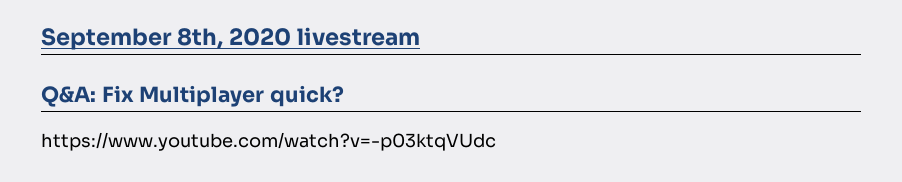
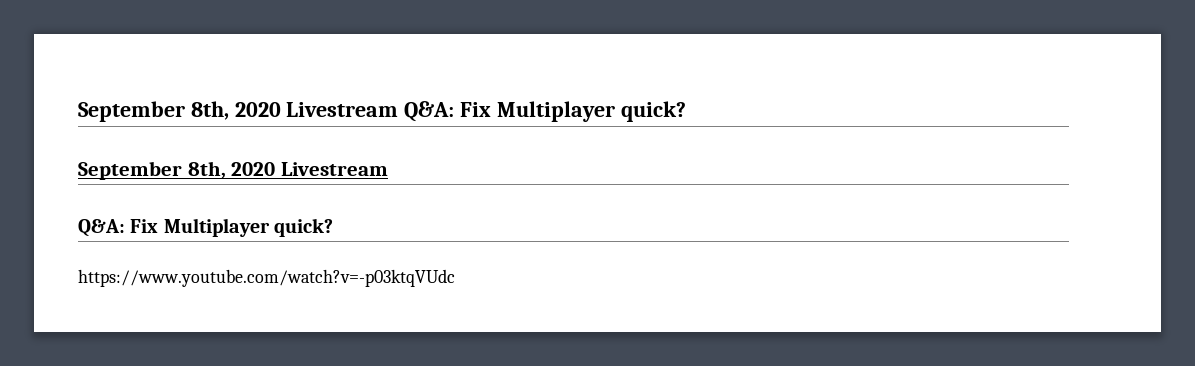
- September 8th, 2020 livestream
+ September 8th, 2020 Livestream Q&A: Fix Multiplayer quick?
+ September 8th, 2020 Livestream

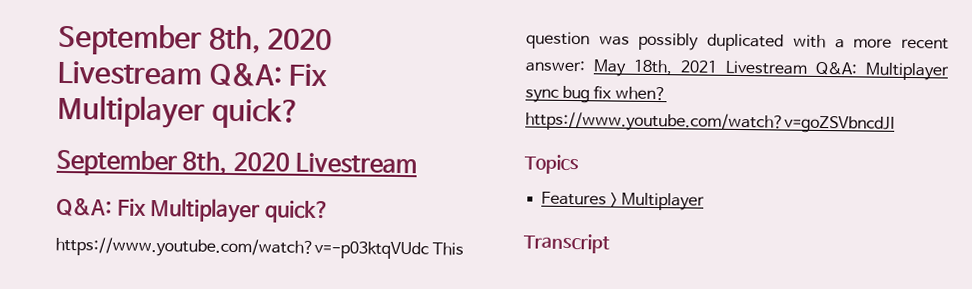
- https://www.youtube.com/watch?v=-p03ktqVUdc
+ https://www.youtube.com/watch?v=-p03ktqVUdc This question was possibly duplicated with a more recent answer: May 18th, 2021 Livestream Q&A: Multiplayer sync bug fix when? https://www.youtube.com/watch?v=goZSVbncdJI
+ Topics
+ Features > Multiplayer
+ Transcript

